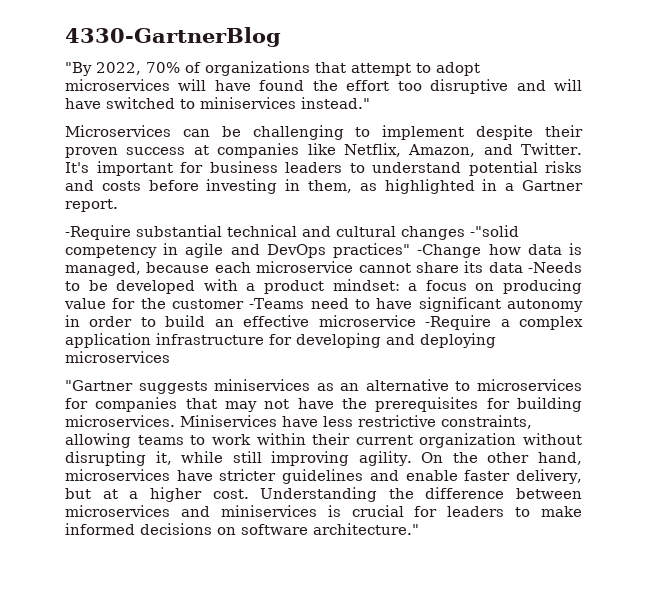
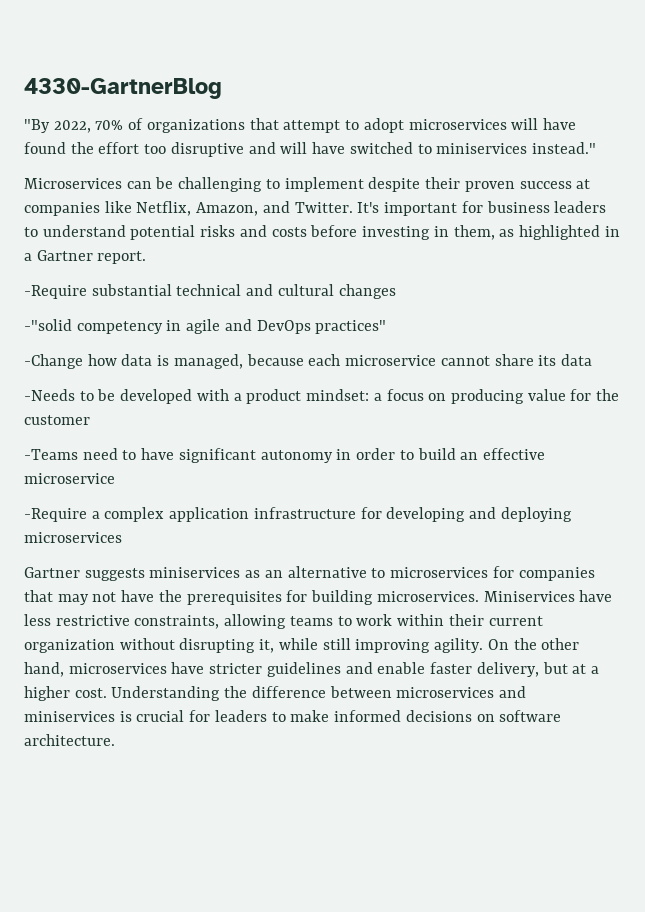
- -Require substantial technical and cultural changes -"solid competency in agile and DevOps practices" -Change how data is managed, because each microservice cannot share its data -Needs to be developed with a product mindset:
+ -Require substantial technical and cultural changes
+ -"solid competency in agile and DevOps practices"
+ -Change how data is managed, because each microservice cannot share its data
+ -Needs to be developed with a product mindset:
- a focus on producing value for the customer -Teams need to have significant autonomy in order to build an effective microservice -Require a complex application infrastructure for developing and deploying microservices
+ a focus on producing value for the customer
+ -Teams need to have significant autonomy in order to build an effective microservice
+ -Require a complex application infrastructure for developing and deploying microservices
- "Gartner suggests miniservices as an alternative to microservices for companies that may not have the prerequisites for building microservices.
+ Gartner suggests miniservices as an alternative to microservices for companies that may not have the prerequisites for building microservices.
- Understanding the difference between microservices and miniservices is crucial for leaders to make informed decisions on software architecture."
+ Understanding the difference between microservices and miniservices is crucial for leaders to make informed decisions on software architecture.

